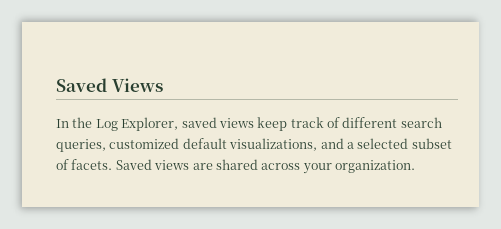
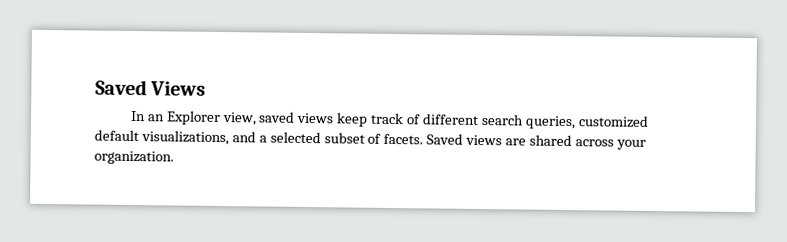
- In the Log Explorer, saved views keep track of different search queries, customized default visualizations, and a selected subset of facets.
+ In an Explorer view, saved views keep track of different search queries, customized default visualizations, and a selected subset of facets.

